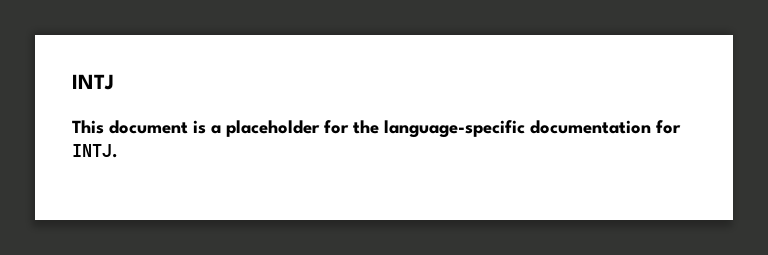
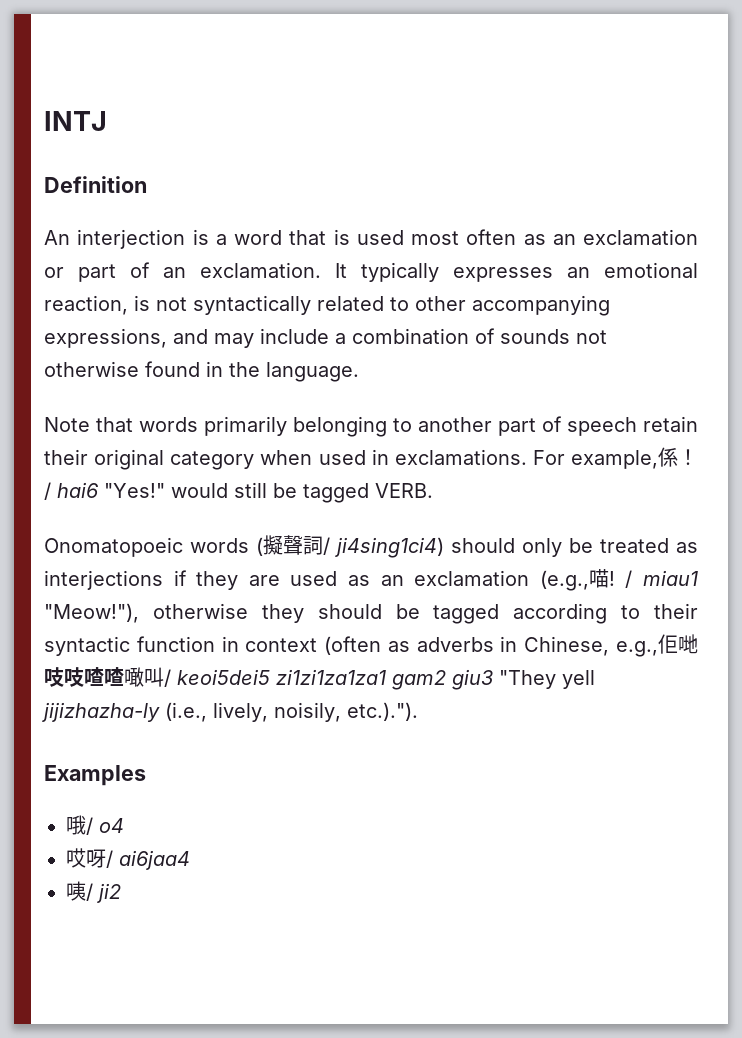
- This document is a placeholder for the language-specific documentation for INTJ.
+ Definition
+ An interjection is a word that is used most often as an exclamation or part of an exclamation. It typically expresses an emotional reaction, is not syntactically related to other accompanying expressions, and may include a combination of sounds not otherwise found in the language.
+ Note that words primarily belonging to another part of speech retain their original category when used in exclamations. For example,係！/ hai6 "Yes!" would still be tagged VERB.
+ Onomatopoeic words (擬聲詞/ ji4sing1ci4) should only be treated as interjections if they are used as an exclamation (e.g.,喵! / miau1 "Meow!"), otherwise they should be tagged according to their syntactic function in context (often as adverbs in Chinese, e.g.,佢哋吱吱喳喳噉叫/ keoi5dei5 zi1zi1za1za1 gam2 giu3 "They yell jijizhazha-ly (i.e., lively, noisily, etc.).").
+ Examples
+ 哦/ o4
+ 哎呀/ ai6jaa4
+ 咦/ ji2

